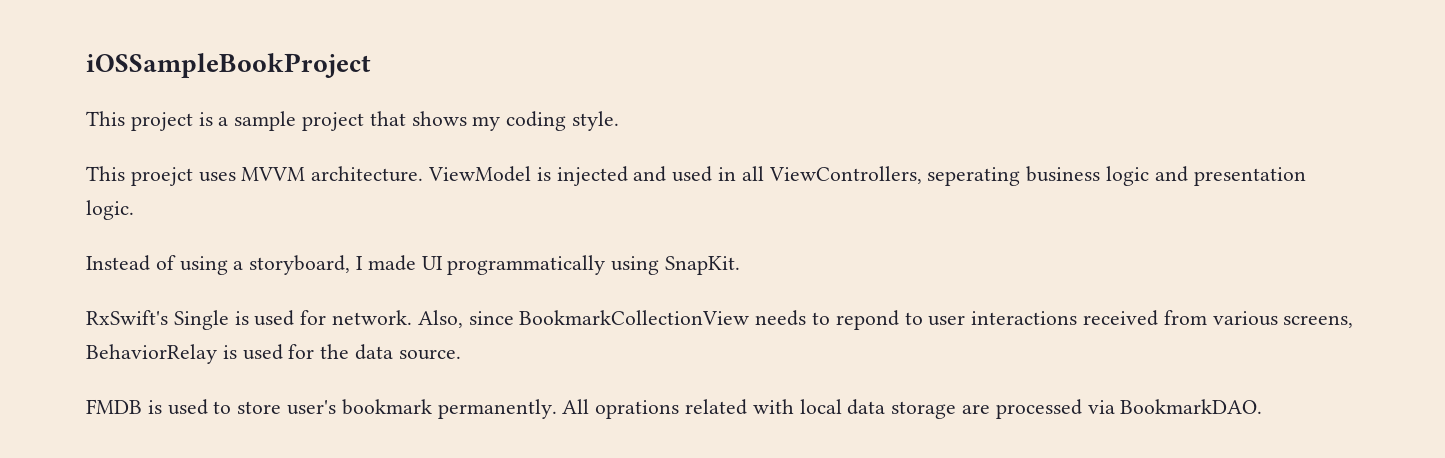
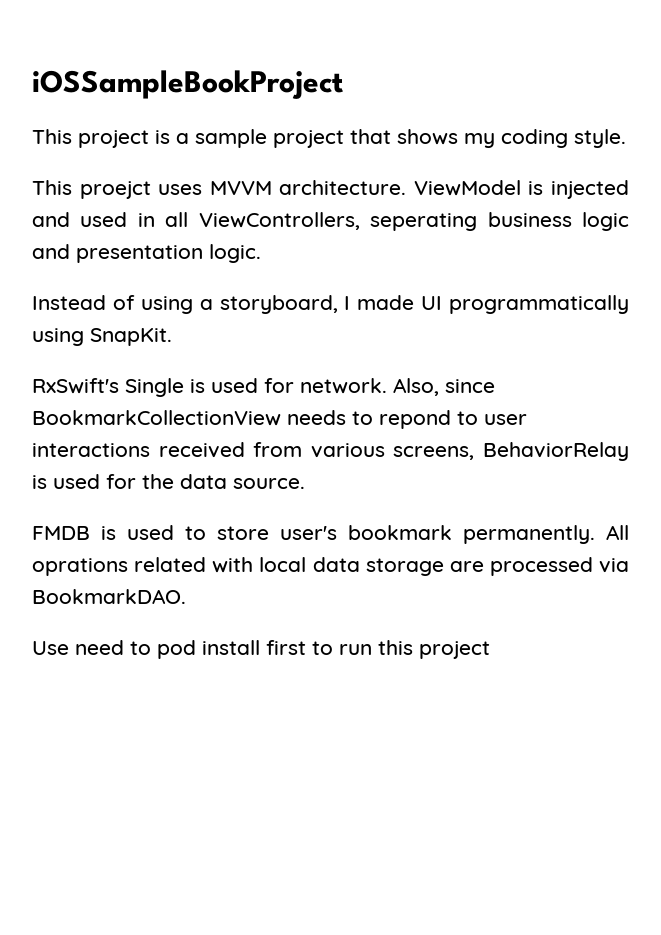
+ Use need to pod install first to run this project

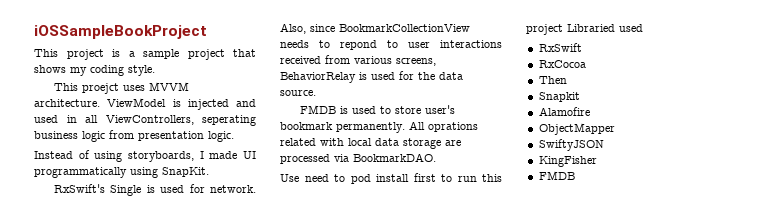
- ViewModel is injected and used in all ViewControllers, seperating business logic and presentation logic.
+ ViewModel is injected and used in all ViewControllers, seperating business logic from presentation logic.
- Instead of using a storyboard, I made UI programmatically using SnapKit.
+ Instead of using storyboards, I made UI programmatically using SnapKit.
- Use need to pod install first to run this project
+ Use need to pod install first to run this project Libraried used
+ RxSwift
+ RxCocoa
+ Then
+ Snapkit
+ Alamofire
+ ObjectMapper
+ SwiftyJSON
+ KingFisher
+ FMDB

